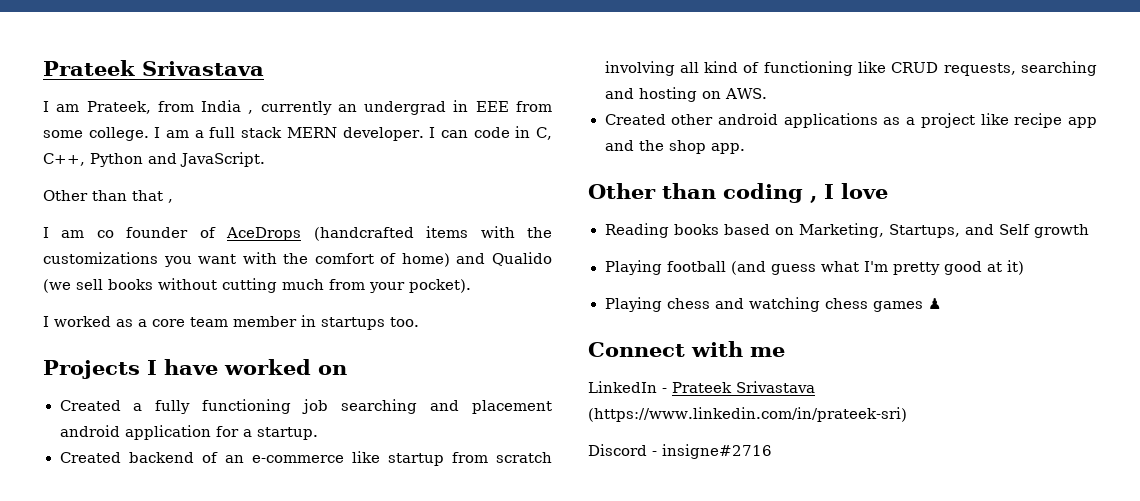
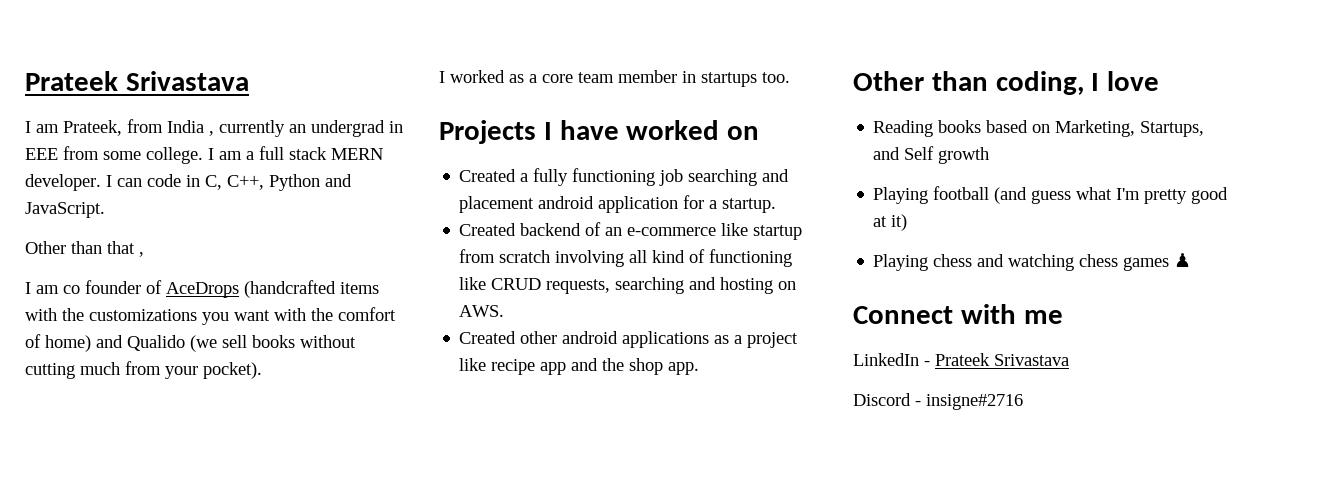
- Other than coding , I love
+ Other than coding, I love
- LinkedIn - Prateek Srivastava (https://www.linkedin.com/in/prateek-sri)
+ LinkedIn - Prateek Srivastava

